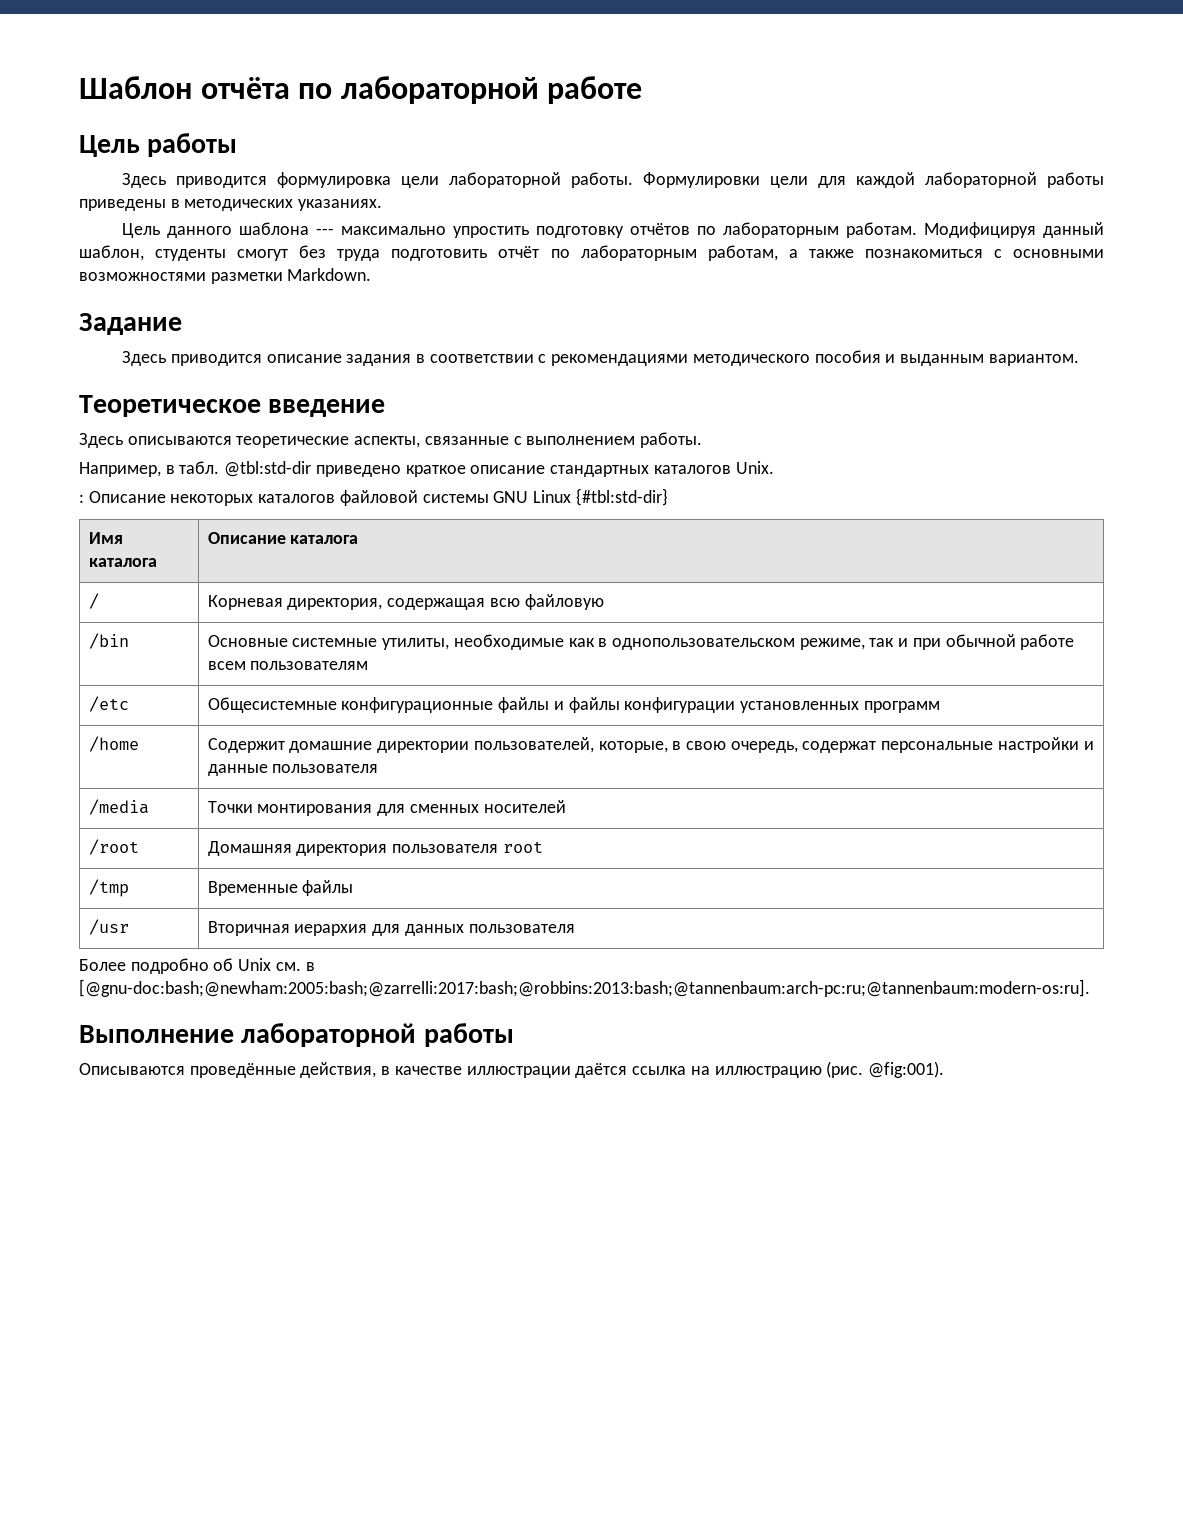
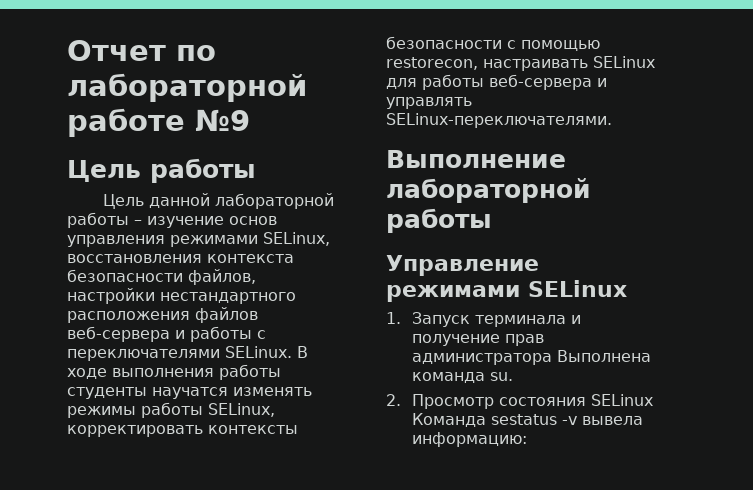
- Шаблон отчёта по лабораторной работе
+ Отчет по лабораторной работе №9
- Здесь приводится формулировка цели лабораторной работы. Формулировки цели для каждой лабораторной работы приведены в методических указаниях.
- Цель данного шаблона --- максимально упростить подготовку отчётов по лабораторным работам. Модифицируя данный шаблон, студенты смогут без труда подготовить отчёт по лабораторным работам, а также познакомиться с основными возможностями разметки Markdown.
- Задание
- Здесь приводится описание задания в соответствии с рекомендациями методического пособия и выданным вариантом.
- Теоретическое введение
- Здесь описываются теоретические аспекты, связанные с выполнением работы.
- Например, в табл. @tbl:std-dir приведено краткое описание стандартных каталогов Unix.
- : Описание некоторых каталогов файловой системы GNU Linux {#tbl:std-dir}
- Имя каталога | Описание каталога
- / | Корневая директория, содержащая всю файловую
- /bin | Основные системные утилиты, необходимые как в однопользовательском режиме, так и при обычной работе всем пользователям
- /etc | Общесистемные конфигурационные файлы и файлы конфигурации установленных программ
- /home | Содержит домашние директории пользователей, которые, в свою очередь, содержат персональные настройки и данные пользователя
- /media | Точки монтирования для сменных носителей
- /root | Домашняя директория пользователя root
- /tmp | Временные файлы
- /usr | Вторичная иерархия для данных пользователя
- Более подробно об Unix см. в [@gnu-doc:bash;@newham:2005:bash;@zarrelli:2017:bash;@robbins:2013:bash;@tannenbaum:arch-pc:ru;@tannenbaum:modern-os:ru].
+ Цель данной лабораторной работы – изучение основ управления режимами SELinux, восстановления контекста безопасности файлов, настройки нестандартного расположения файлов веб-сервера и работы с переключателями SELinux. В ходе выполнения работы студенты научатся изменять режимы работы SELinux, корректировать контексты безопасности с помощью restorecon, настраивать SELinux для работы веб-сервера и управлять SELinux-переключателями.
  Выполнение лабораторной работы
- Описываются проведённые действия, в качестве иллюстрации даётся ссылка на иллюстрацию (рис. @fig:001).
+ Управление режимами SELinux
+ 1. Запуск терминала и получение прав администратора Выполнена команда su.
+ 2. Просмотр состояния SELinux Команда sestatus -v вывела информацию:

